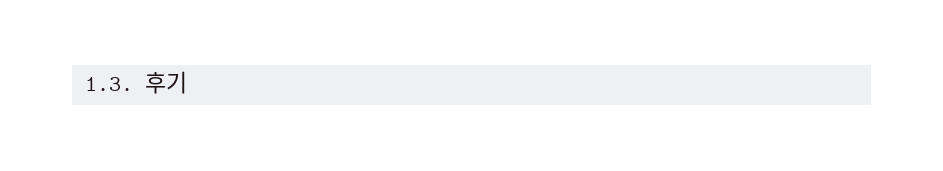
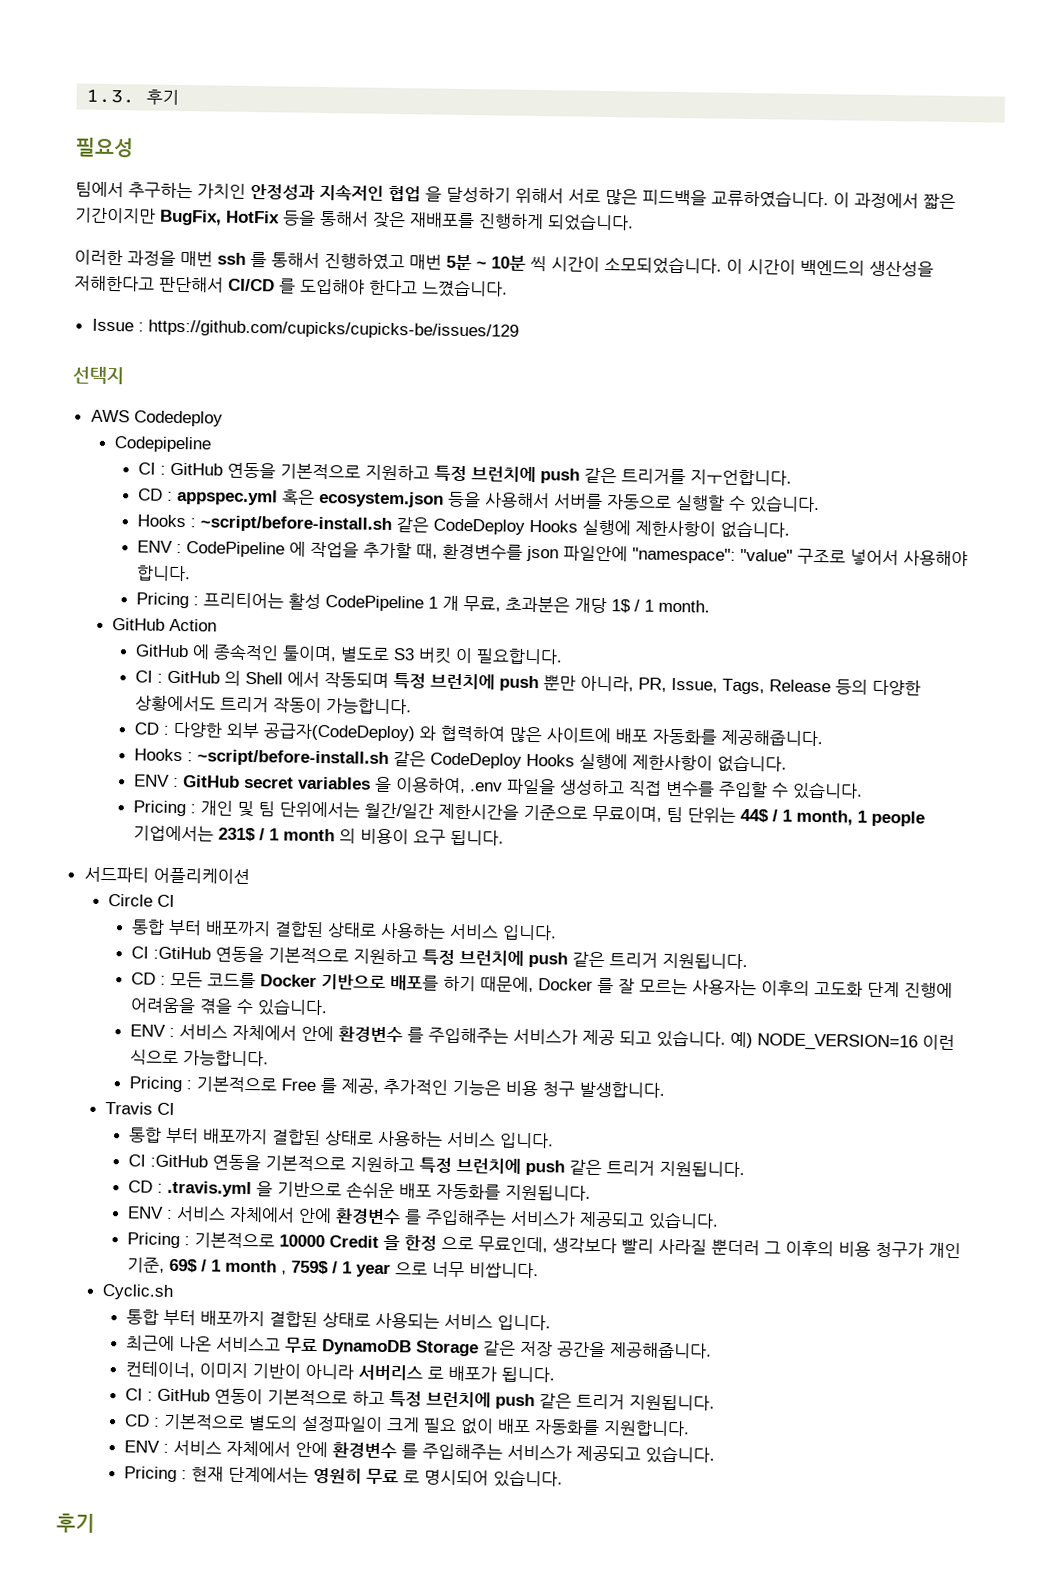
+ 필요성
+ 팀에서 추구하는 가치인 안정성과 지속저인 협업 을 달성하기 위해서 서로 많은 피드백을 교류하였습니다. 이 과정에서 짧은 기간이지만 BugFix, HotFix 등을 통해서 잦은 재배포를 진행하게 되었습니다.
+ 이러한 과정을 매번 ssh 를 통해서 진행하였고 매번 5분 ~ 10분 씩 시간이 소모되었습니다. 이 시간이 백엔드의 생산성을 저해한다고 판단해서 CI/CD 를 도입해야 한다고 느꼈습니다.
+ Issue : https://github.com/cupicks/cupicks-be/issues/129
+ 선택지
+ AWS Codedeploy
+ Codepipeline
+ CI : GitHub 연동을 기본적으로 지원하고 특정 브런치에 push 같은 트리거를 지ㅜ언합니다.
+ CD : appspec.yml 혹은 ecosystem.json 등을 사용해서 서버를 자동으로 실행할 수 있습니다.
+ Hooks : ~script/before-install.sh 같은 CodeDeploy Hooks 실행에 제한사항이 없습니다.
+ ENV : CodePipeline 에 작업을 추가할 때, 환경변수를 json 파일안에 "namespace": "value" 구조로 넣어서 사용해야 합니다.
+ Pricing : 프리티어는 활성 CodePipeline 1 개 무료, 초과분은 개당 1$ / 1 month.
+ GitHub Action
+ GitHub 에 종속적인 툴이며, 별도로 S3 버킷 이 필요합니다.
+ CI : GitHub 의 Shell 에서 작동되며 특정 브런치에 push 뿐만 아니라, PR, Issue, Tags, Release 등의 다양한 상황에서도 트리거 작동이 가능합니다.
+ CD : 다양한 외부 공급자(CodeDeploy) 와 협력하여 많은 사이트에 배포 자동화를 제공해줍니다.
+ Hooks : ~script/before-install.sh 같은 CodeDeploy Hooks 실행에 제한사항이 없습니다.
+ ENV : GitHub secret variables 을 이용하여, .env 파일을 생성하고 직접 변수를 주입할 수 있습니다.
+ Pricing : 개인 및 팀 단위에서는 월간/일간 제한시간을 기준으로 무료이며, 팀 단위는 44$ / 1 month, 1 people 기업에서는 231$ / 1 month 의 비용이 요구 됩니다.
+ 서드파티 어플리케이션
+ Circle CI
+ 통합 부터 배포까지 결합된 상태로 사용하는 서비스 입니다.
+ CI :GtiHub 연동을 기본적으로 지원하고 특정 브런치에 push 같은 트리거 지원됩니다.
+ CD : 모든 코드를 Docker 기반으로 배포를 하기 때문에, Docker 를 잘 모르는 사용자는 이후의 고도화 단계 진행에 어려움을 겪을 수 있습니다.
+ ENV : 서비스 자체에서 안에 환경변수 를 주입해주는 서비스가 제공 되고 있습니다. 예) NODE_VERSION=16 이런 식으로 가능합니다.
+ Pricing : 기본적으로 Free 를 제공, 추가적인 기능은 비용 청구 발생합니다.
+ Travis CI
+ 통합 부터 배포까지 결합된 상태로 사용하는 서비스 입니다.
+ CI :GitHub 연동을 기본적으로 지원하고 특정 브런치에 push 같은 트리거 지원됩니다.
+ CD : .travis.yml 을 기반으로 손쉬운 배포 자동화를 지원됩니다.
+ ENV : 서비스 자체에서 안에 환경변수 를 주입해주는 서비스가 제공되고 있습니다.
+ Pricing : 기본적으로 10000 Credit 을 한정 으로 무료인데, 생각보다 빨리 사라질 뿐더러 그 이후의 비용 청구가 개인 기준, 69$ / 1 month , 759$ / 1 year 으로 너무 비쌉니다.
+ Cyclic.sh
+ 통합 부터 배포까지 결합된 상태로 사용되는 서비스 입니다.
+ 최근에 나온 서비스고 무료 DynamoDB Storage 같은 저장 공간을 제공해줍니다.
+ 컨테이너, 이미지 기반이 아니라 서버리스 로 배포가 됩니다.
+ CI : GitHub 연동이 기본적으로 하고 특정 브런치에 push 같은 트리거 지원됩니다.
+ CD : 기본적으로 별도의 설정파일이 크게 필요 없이 배포 자동화를 지원합니다.
+ ENV : 서비스 자체에서 안에 환경변수 를 주입해주는 서비스가 제공되고 있습니다.
+ Pricing : 현재 단계에서는 영원히 무료 로 명시되어 있습니다.
+ 후기

